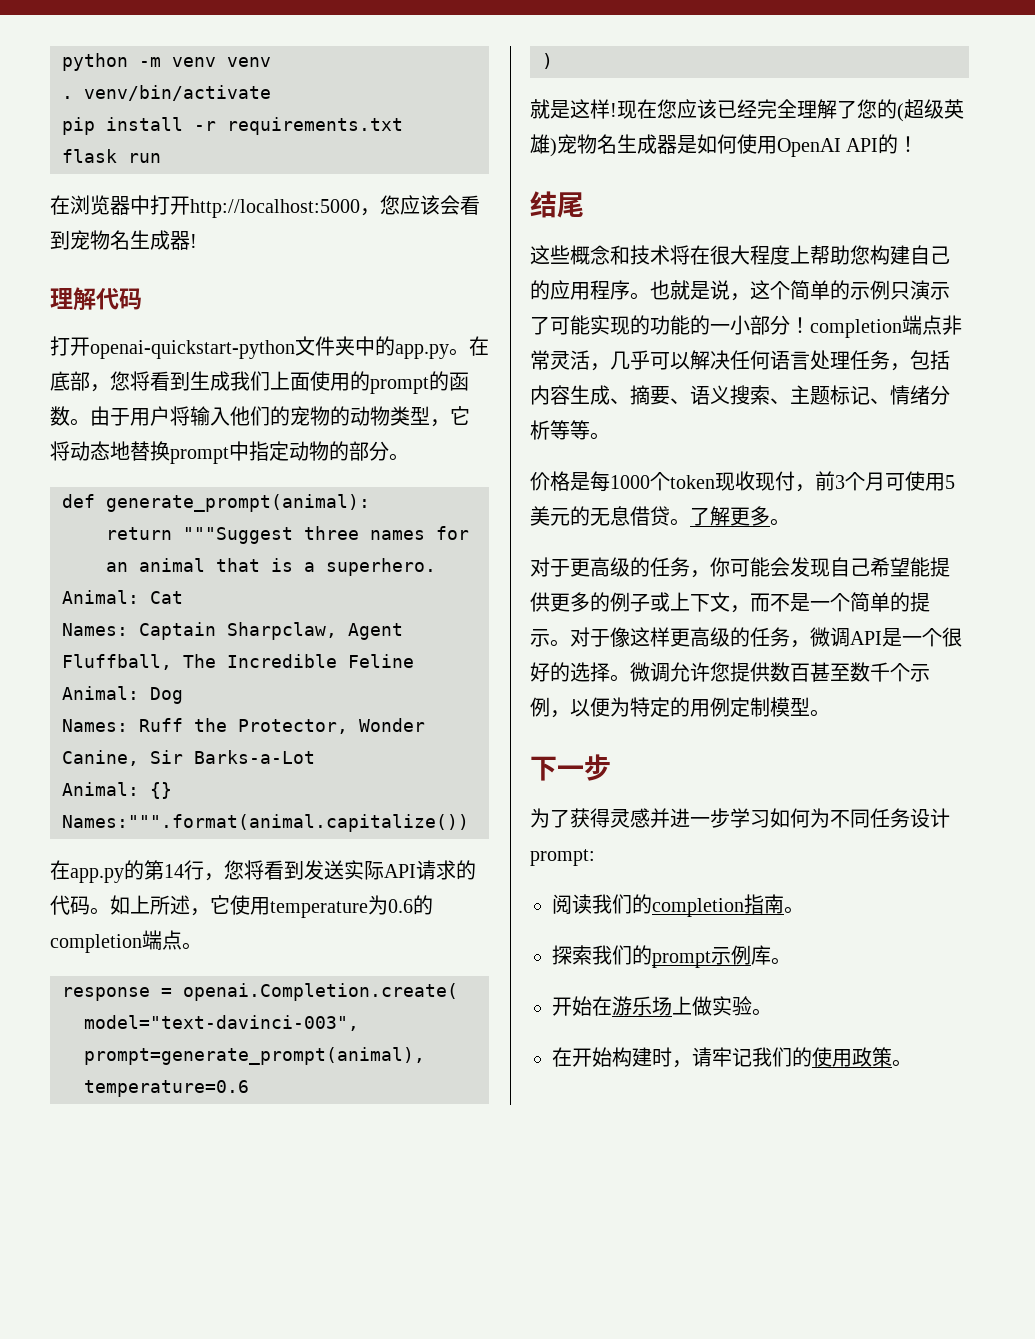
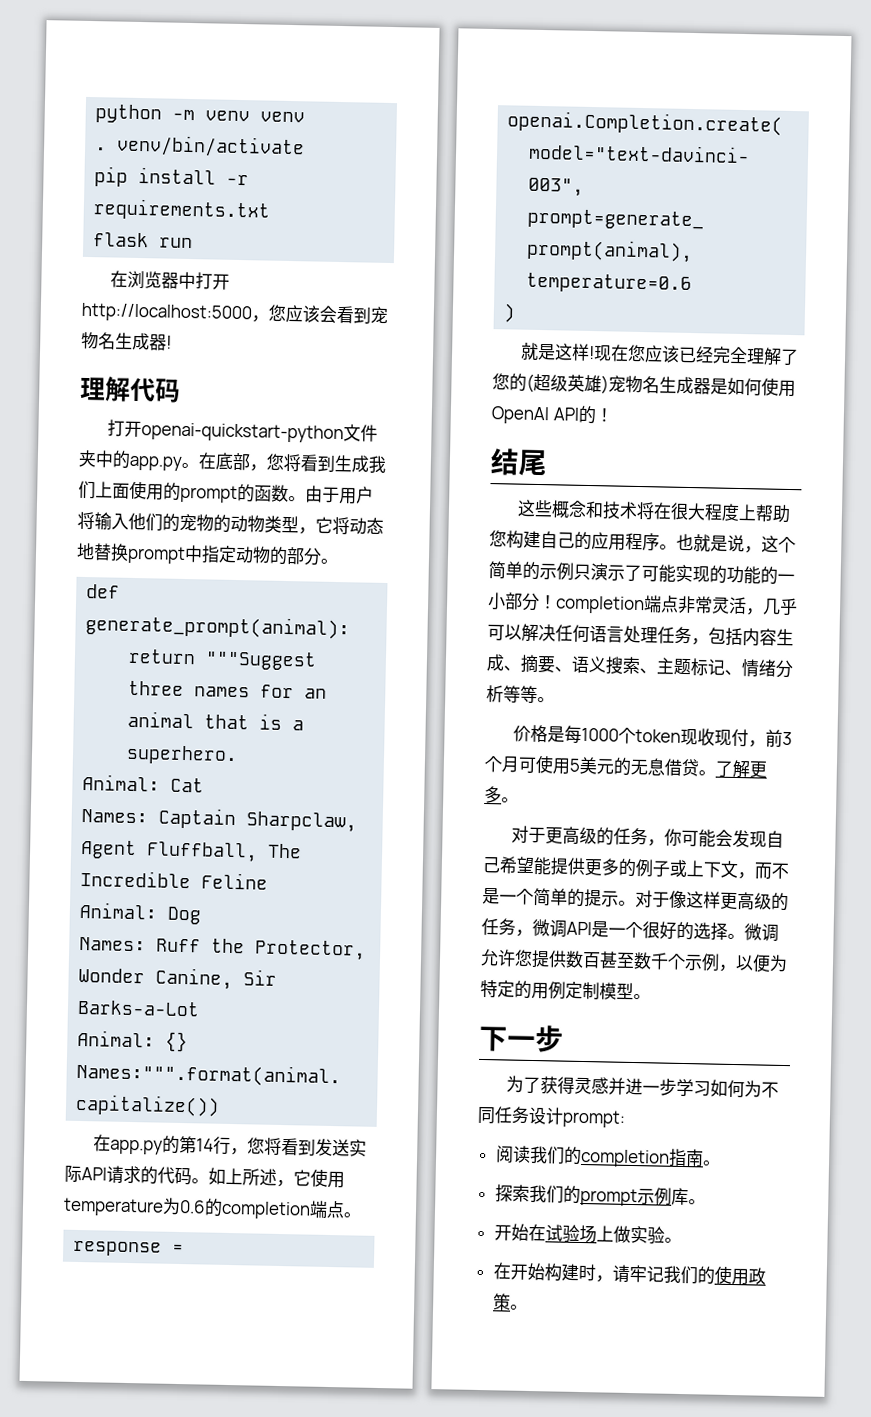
- 开始在游乐场上做实验。
+ 开始在试验场上做实验。

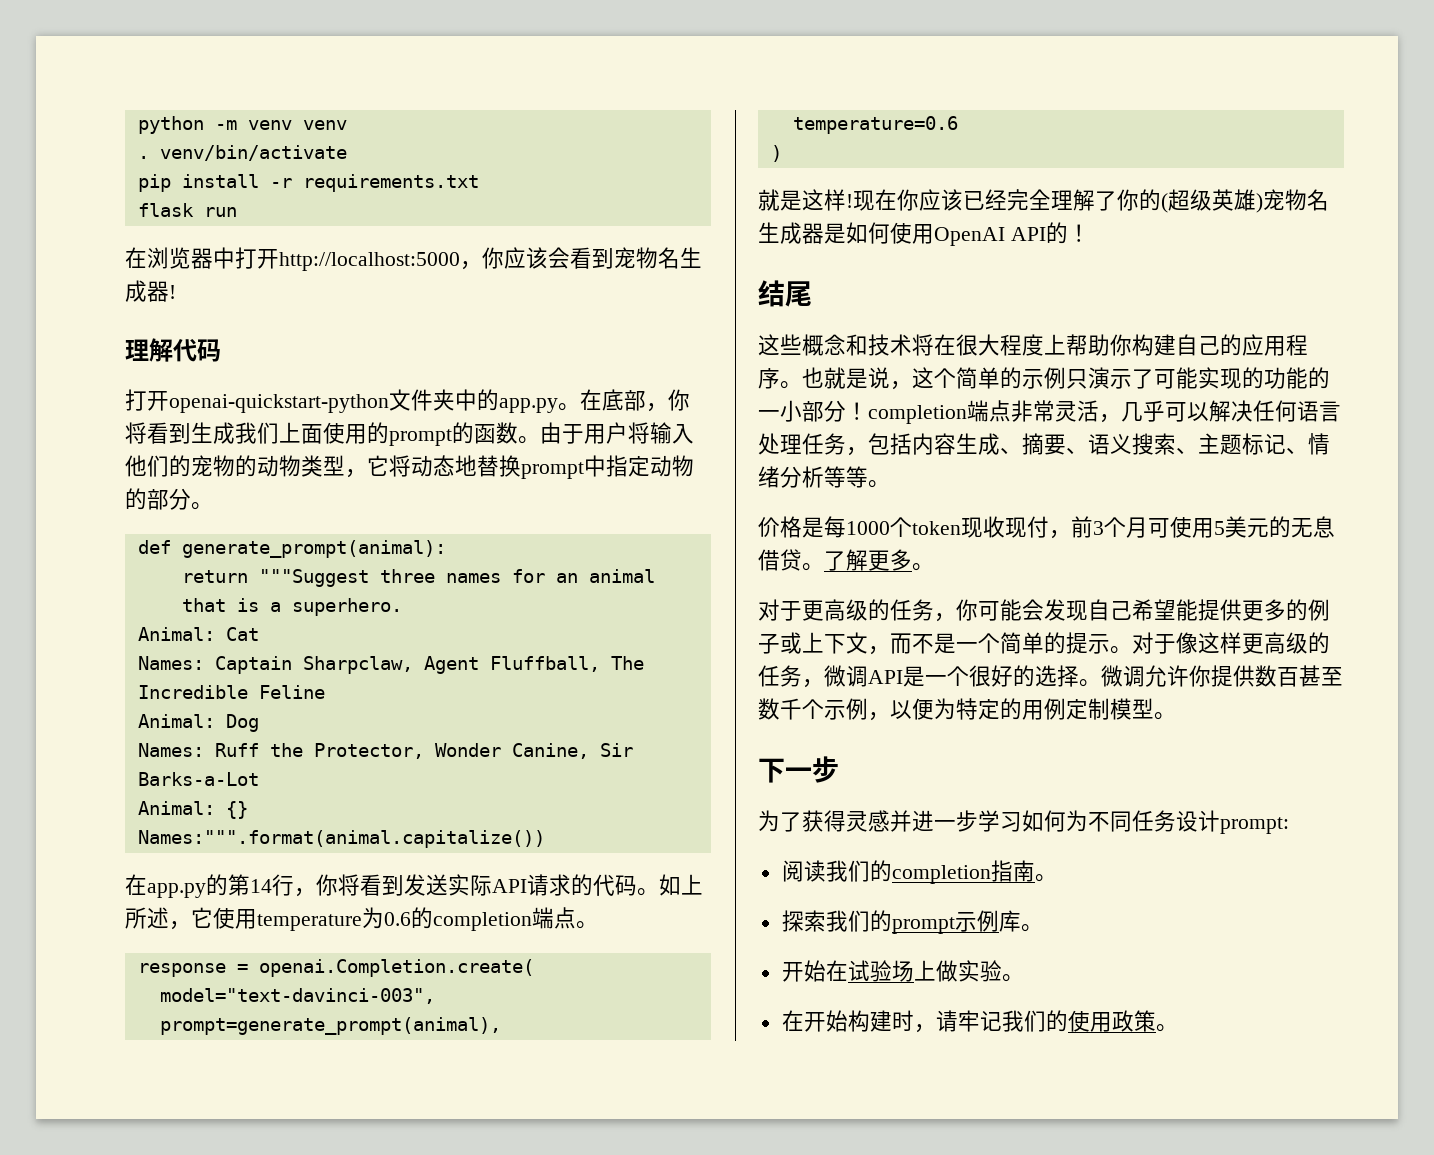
- 在浏览器中打开http://localhost:5000，您应该会看到宠物名生成器!
+ 在浏览器中打开http://localhost:5000，你应该会看到宠物名生成器!
- 在底部，您将看到生成我们上面使用的prompt的函数。
+ 在底部，你将看到生成我们上面使用的prompt的函数。
- 在app.py的第14行，您将看到发送实际API请求的代码。
+ 在app.py的第14行，你将看到发送实际API请求的代码。
- 现在您应该已经完全理解了您的(超级英雄)宠物名生成器是如何使用OpenAI API的！
+ 现在你应该已经完全理解了你的(超级英雄)宠物名生成器是如何使用OpenAI API的！
- 这些概念和技术将在很大程度上帮助您构建自己的应用程序。
+ 这些概念和技术将在很大程度上帮助你构建自己的应用程序。
- 微调允许您提供数百甚至数千个示例，以便为特定的用例定制模型。
+ 微调允许你提供数百甚至数千个示例，以便为特定的用例定制模型。

